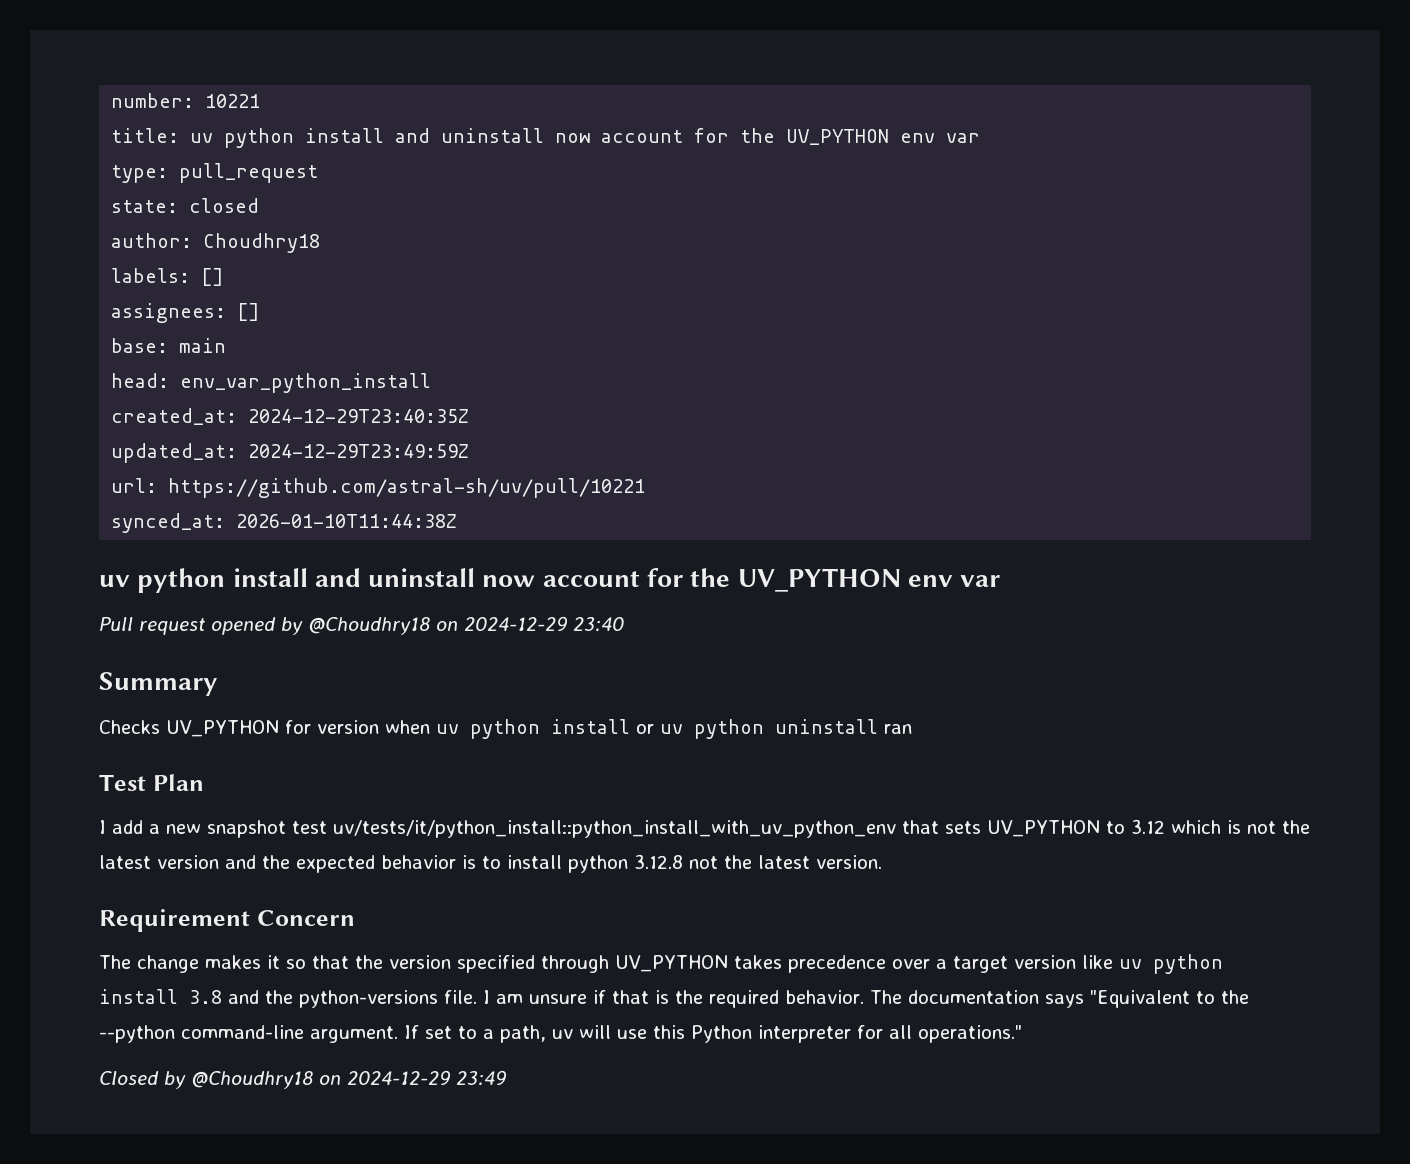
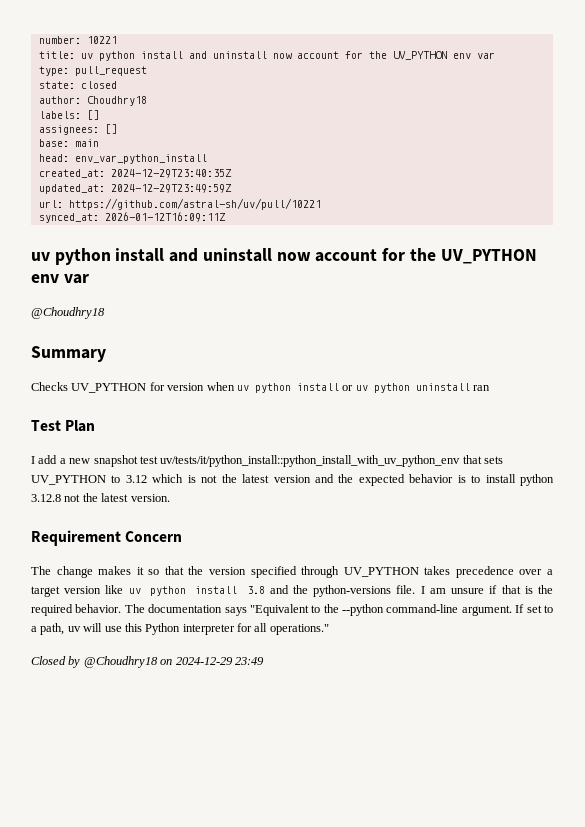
- synced_at: 2026-01-10T11:44:38Z
+ synced_at: 2026-01-12T16:09:11Z
  uv python install and uninstall now account for the UV_PYTHON env var
- Pull request opened by @Choudhry18 on 2024-12-29 23:40
+ @Choudhry18

